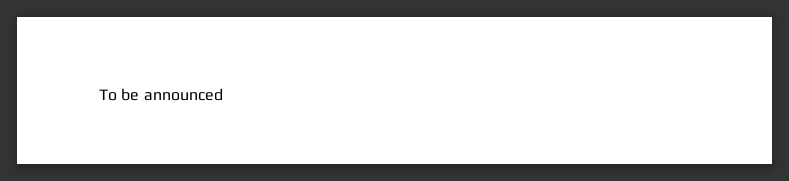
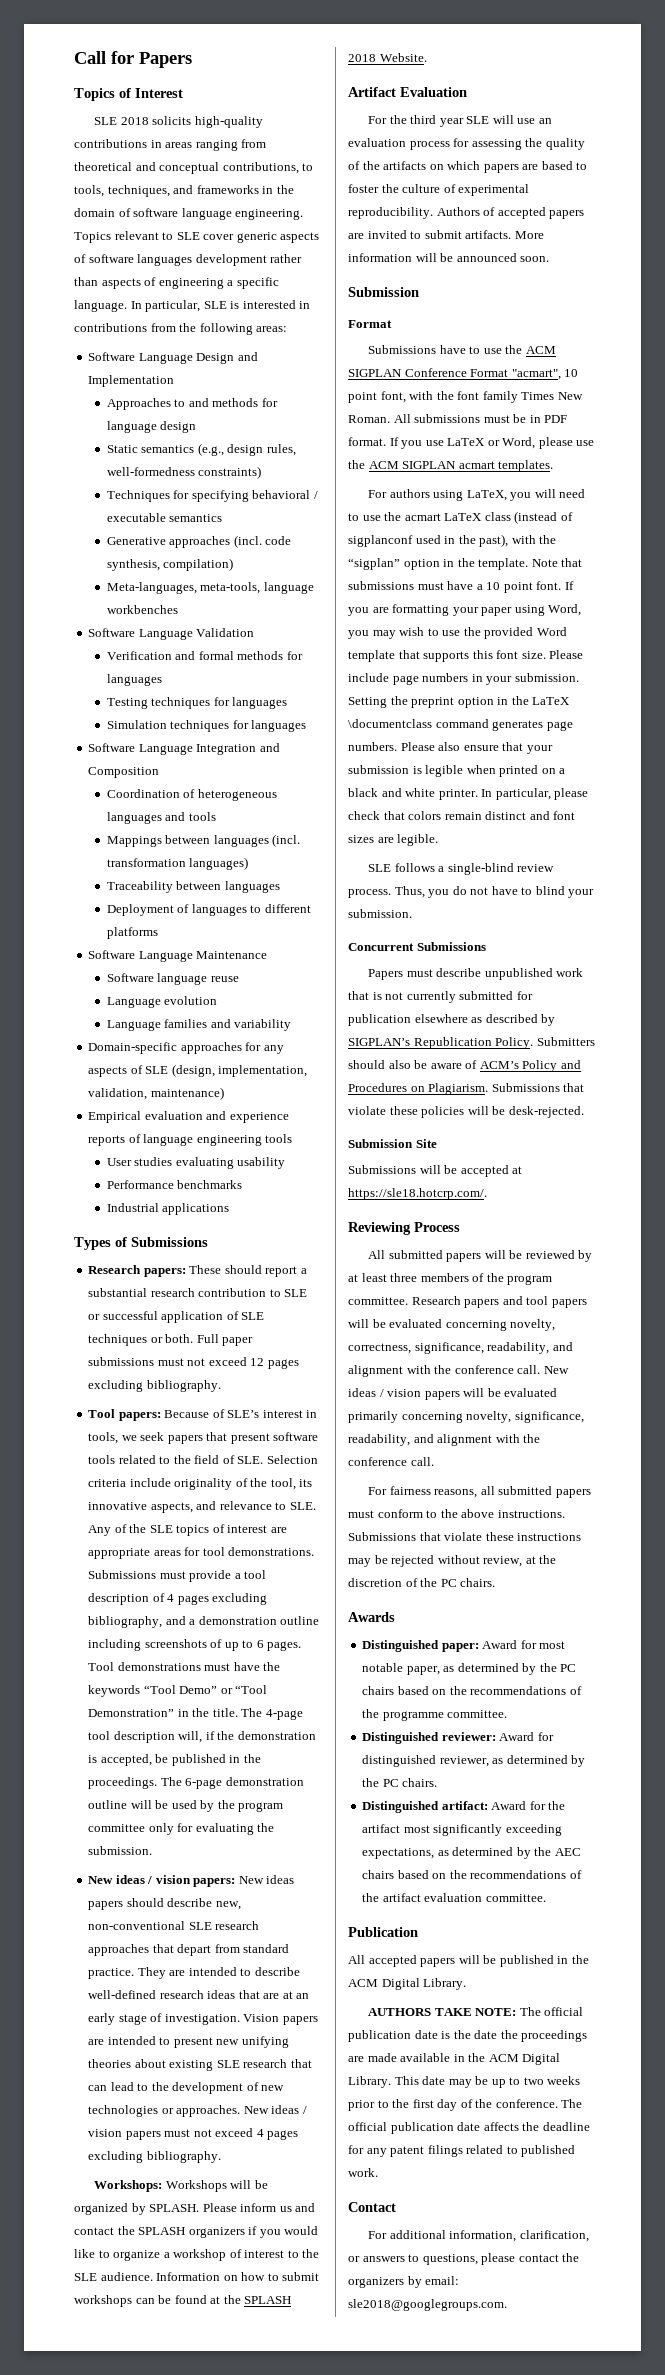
- To be announced
+ Call for Papers
+ Topics of Interest
+ SLE 2018 solicits high-quality contributions in areas ranging from theoretical and conceptual contributions, to tools, techniques, and frameworks in the domain of software language engineering. Topics relevant to SLE cover generic aspects of software languages development rather than aspects of engineering a specific language. In particular, SLE is interested in contributions from the following areas:
+ Software Language Design and Implementation
+ Approaches to and methods for language design
+ Static semantics (e.g., design rules, well-formedness constraints)
+ Techniques for specifying behavioral / executable semantics
+ Generative approaches (incl. code synthesis, compilation)
+ Meta-languages, meta-tools, language workbenches
+ Software Language Validation
+ Verification and formal methods for languages
+ Testing techniques for languages
+ Simulation techniques for languages
+ Software Language Integration and Composition
+ Coordination of heterogeneous languages and tools
+ Mappings between languages (incl. transformation languages)
+ Traceability between languages
+ Deployment of languages to different platforms
+ Software Language Maintenance
+ Software language reuse
+ Language evolution
+ Language families and variability
+ Domain-specific approaches for any aspects of SLE (design, implementation, validation, maintenance)
+ Empirical evaluation and experience reports of language engineering tools
+ User studies evaluating usability
+ Performance benchmarks
+ Industrial applications
+ Types of Submissions
+ Research papers: These should report a substantial research contribution to SLE or successful application of SLE techniques or both. Full paper submissions must not exceed 12 pages excluding bibliography.
+ Tool papers: Because of SLE’s interest in tools, we seek papers that present software tools related to the field of SLE. Selection criteria include originality of the tool, its innovative aspects, and relevance to SLE. Any of the SLE topics of interest are appropriate areas for tool demonstrations. Submissions must provide a tool description of 4 pages excluding bibliography, and a demonstration outline including screenshots of up to 6 pages. Tool demonstrations must have the keywords “Tool Demo” or “Tool Demonstration” in the title. The 4-page tool description will, if the demonstration is accepted, be published in the proceedings. The 6-page demonstration outline will be used by the program committee only for evaluating the submission.
+ New ideas / vision papers: New ideas papers should describe new, non-conventional SLE research approaches that depart from standard practice. They are intended to describe well-defined research ideas that are at an early stage of investigation. Vision papers are intended to present new unifying theories about existing SLE research that can lead to the development of new technologies or approaches. New ideas / vision papers must not exceed 4 pages excluding bibliography.
+ Workshops: Workshops will be organized by SPLASH. Please inform us and contact the SPLASH organizers if you would like to organize a workshop of interest to the SLE audience. Information on how to submit workshops can be found at the SPLASH 2018 Website.
+ Artifact Evaluation
+ For the third year SLE will use an evaluation process for assessing the quality of the artifacts on which papers are based to foster the culture of experimental reproducibility. Authors of accepted papers are invited to submit artifacts. More information will be announced soon.
+ Submission
+ Format
+ Submissions have to use the ACM SIGPLAN Conference Format "acmart", 10 point font, with the font family Times New Roman. All submissions must be in PDF format. If you use LaTeX or Word, please use the ACM SIGPLAN acmart templates.
+ For authors using LaTeX, you will need to use the acmart LaTeX class (instead of sigplanconf used in the past), with the “sigplan” option in the template. Note that submissions must have a 10 point font. If you are formatting your paper using Word, you may wish to use the provided Word template that supports this font size. Please include page numbers in your submission. Setting the preprint option in the LaTeX \documentclass command generates page numbers. Please also ensure that your submission is legible when printed on a black and white printer. In particular, please check that colors remain distinct and font sizes are legible.
+ SLE follows a single-blind review process. Thus, you do not have to blind your submission.
+ Concurrent Submissions
+ Papers must describe unpublished work that is not currently submitted for publication elsewhere as described by SIGPLAN’s Republication Policy. Submitters should also be aware of ACM’s Policy and Procedures on Plagiarism. Submissions that violate these policies will be desk-rejected.
+ Submission Site
+ Submissions will be accepted at https://sle18.hotcrp.com/.
+ Reviewing Process
+ All submitted papers will be reviewed by at least three members of the program committee. Research papers and tool papers will be evaluated concerning novelty, correctness, significance, readability, and alignment with the conference call. New ideas / vision papers will be evaluated primarily concerning novelty, significance, readability, and alignment with the conference call.
+ For fairness reasons, all submitted papers must conform to the above instructions. Submissions that violate these instructions may be rejected without review, at the discretion of the PC chairs.
+ Awards
+ Distinguished paper: Award for most notable paper, as determined by the PC chairs based on the recommendations of the programme committee.
+ Distinguished reviewer: Award for distinguished reviewer, as determined by the PC chairs.
+ Distinguished artifact: Award for the artifact most significantly exceeding expectations, as determined by the AEC chairs based on the recommendations of the artifact evaluation committee.
+ Publication
+ All accepted papers will be published in the ACM Digital Library.
+ AUTHORS TAKE NOTE: The official publication date is the date the proceedings are made available in the ACM Digital Library. This date may be up to two weeks prior to the first day of the conference. The official publication date affects the deadline for any patent filings related to published work.
+ Contact
+ For additional information, clarification, or answers to questions, please contact the organizers by email: sle2018@googlegroups.com.

